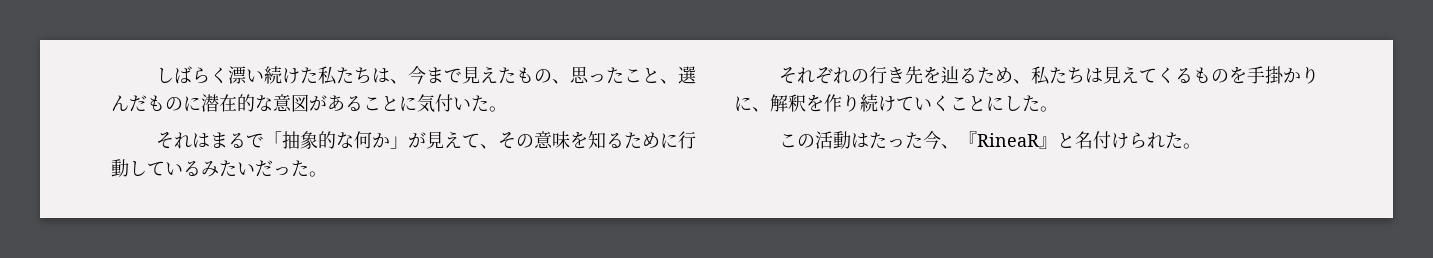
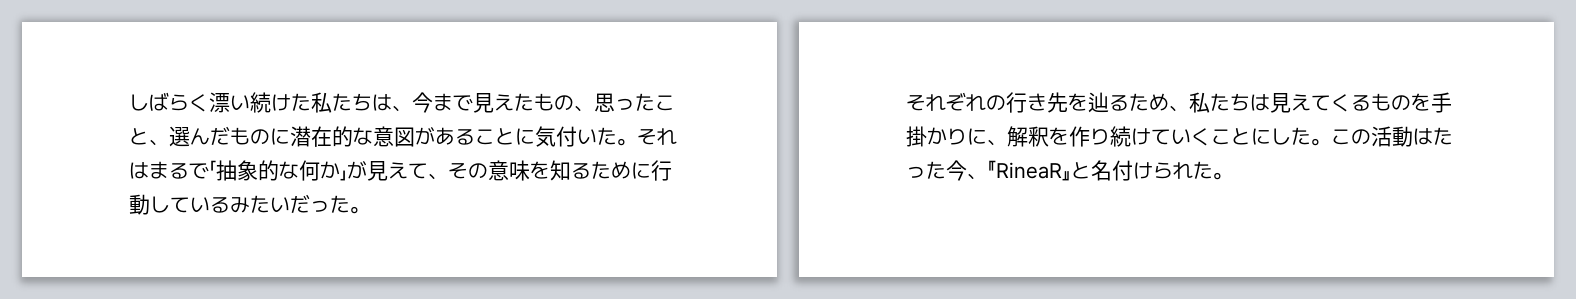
- しばらく漂い続けた私たちは、今まで見えたもの、思ったこと、選んだものに潜在的な意図があることに気付いた。
- それはまるで「抽象的な何か」が見えて、その意味を知るために行動しているみたいだった。
+ しばらく漂い続けた私たちは、今まで見えたもの、思ったこと、選んだものに潜在的な意図があることに気付いた。それはまるで「抽象的な何か」が見えて、その意味を知るために行動しているみたいだった。
- それぞれの行き先を辿るため、私たちは見えてくるものを手掛かりに、解釈を作り続けていくことにした。
- この活動はたった今、『RineaR』と名付けられた。
+ それぞれの行き先を辿るため、私たちは見えてくるものを手掛かりに、解釈を作り続けていくことにした。この活動はたった今、『RineaR』と名付けられた。

